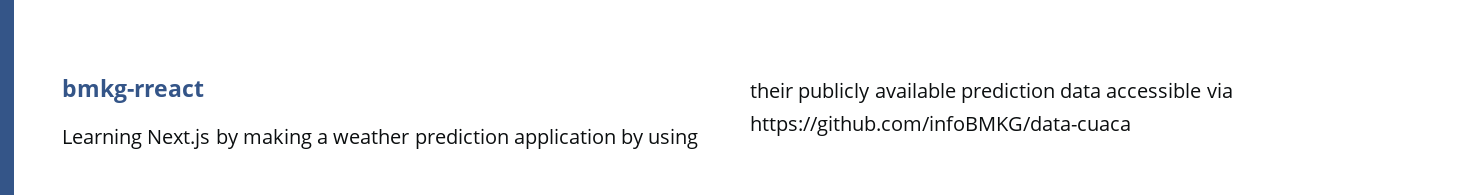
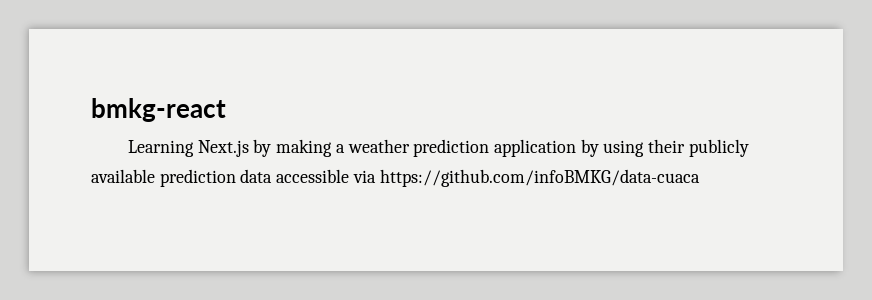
- bmkg-rreact
+ bmkg-react

